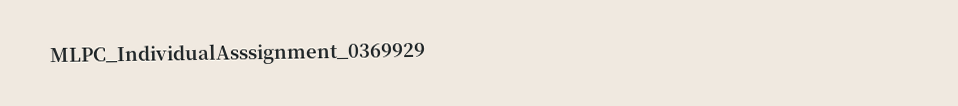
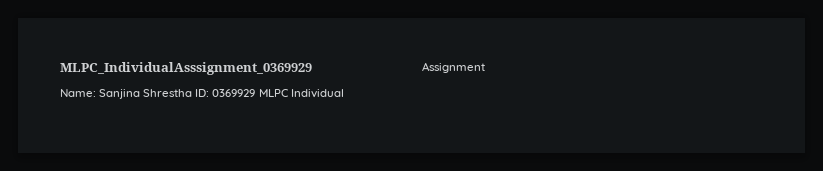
+ Name: Sanjina Shrestha ID: 0369929 MLPC Individual Assignment

